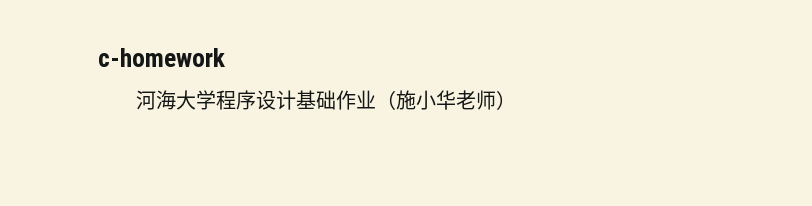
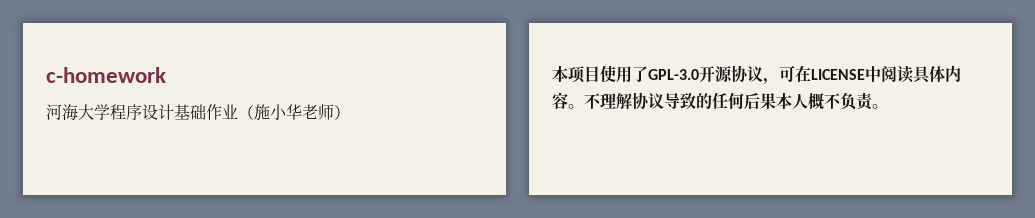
+ 本项目使用了GPL-3.0开源协议，可在LICENSE中阅读具体内容。不理解协议导致的任何后果本人概不负责。

